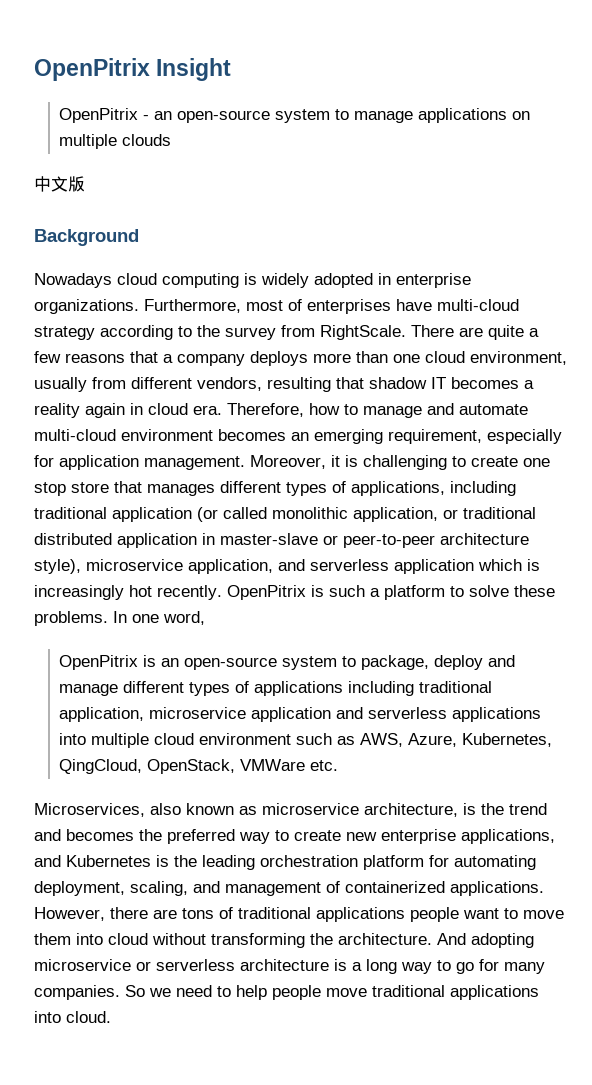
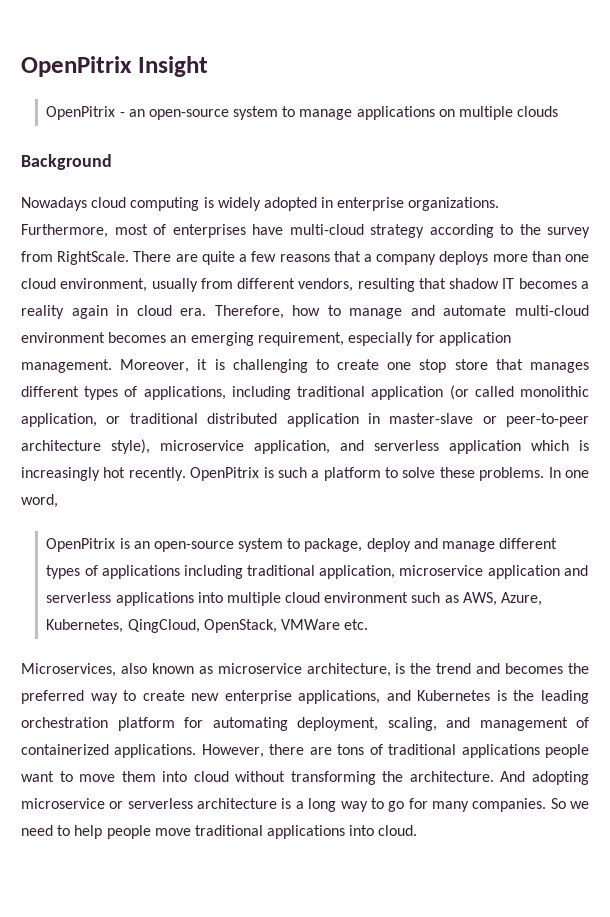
- 中文版

